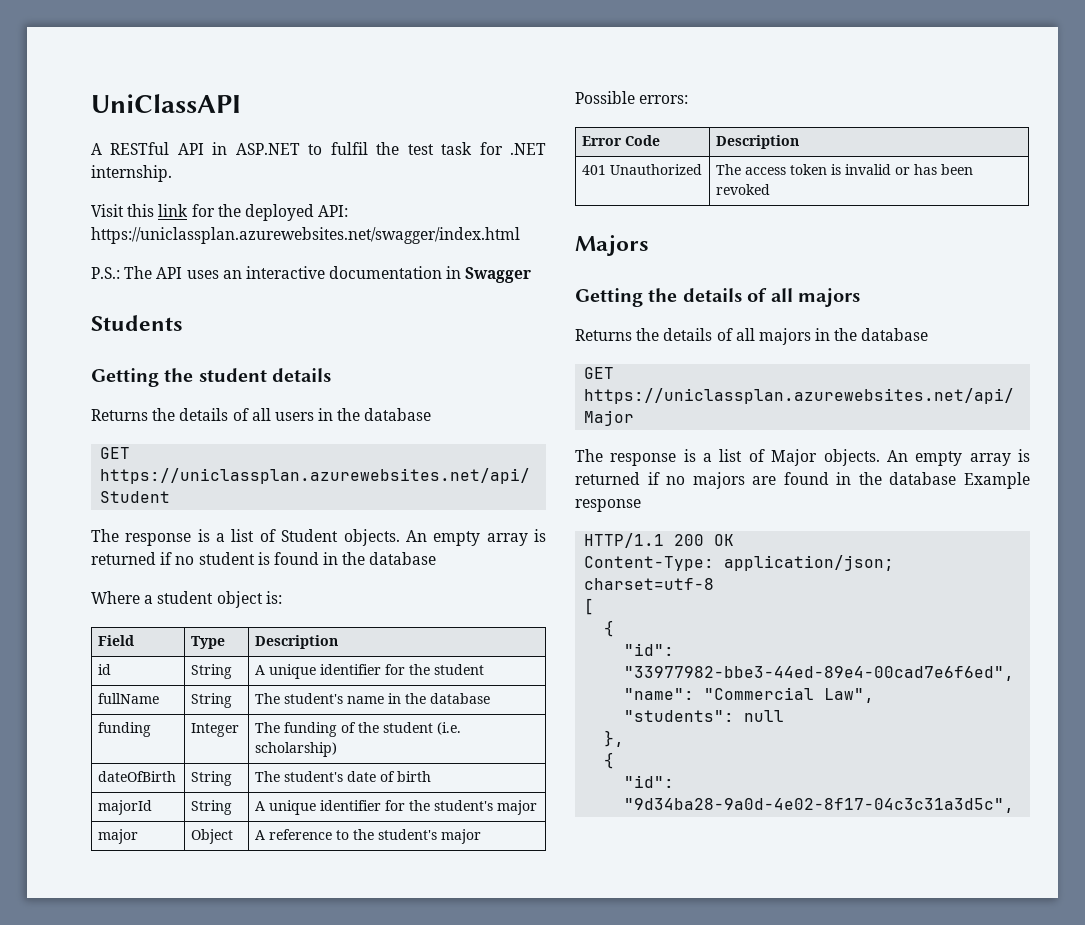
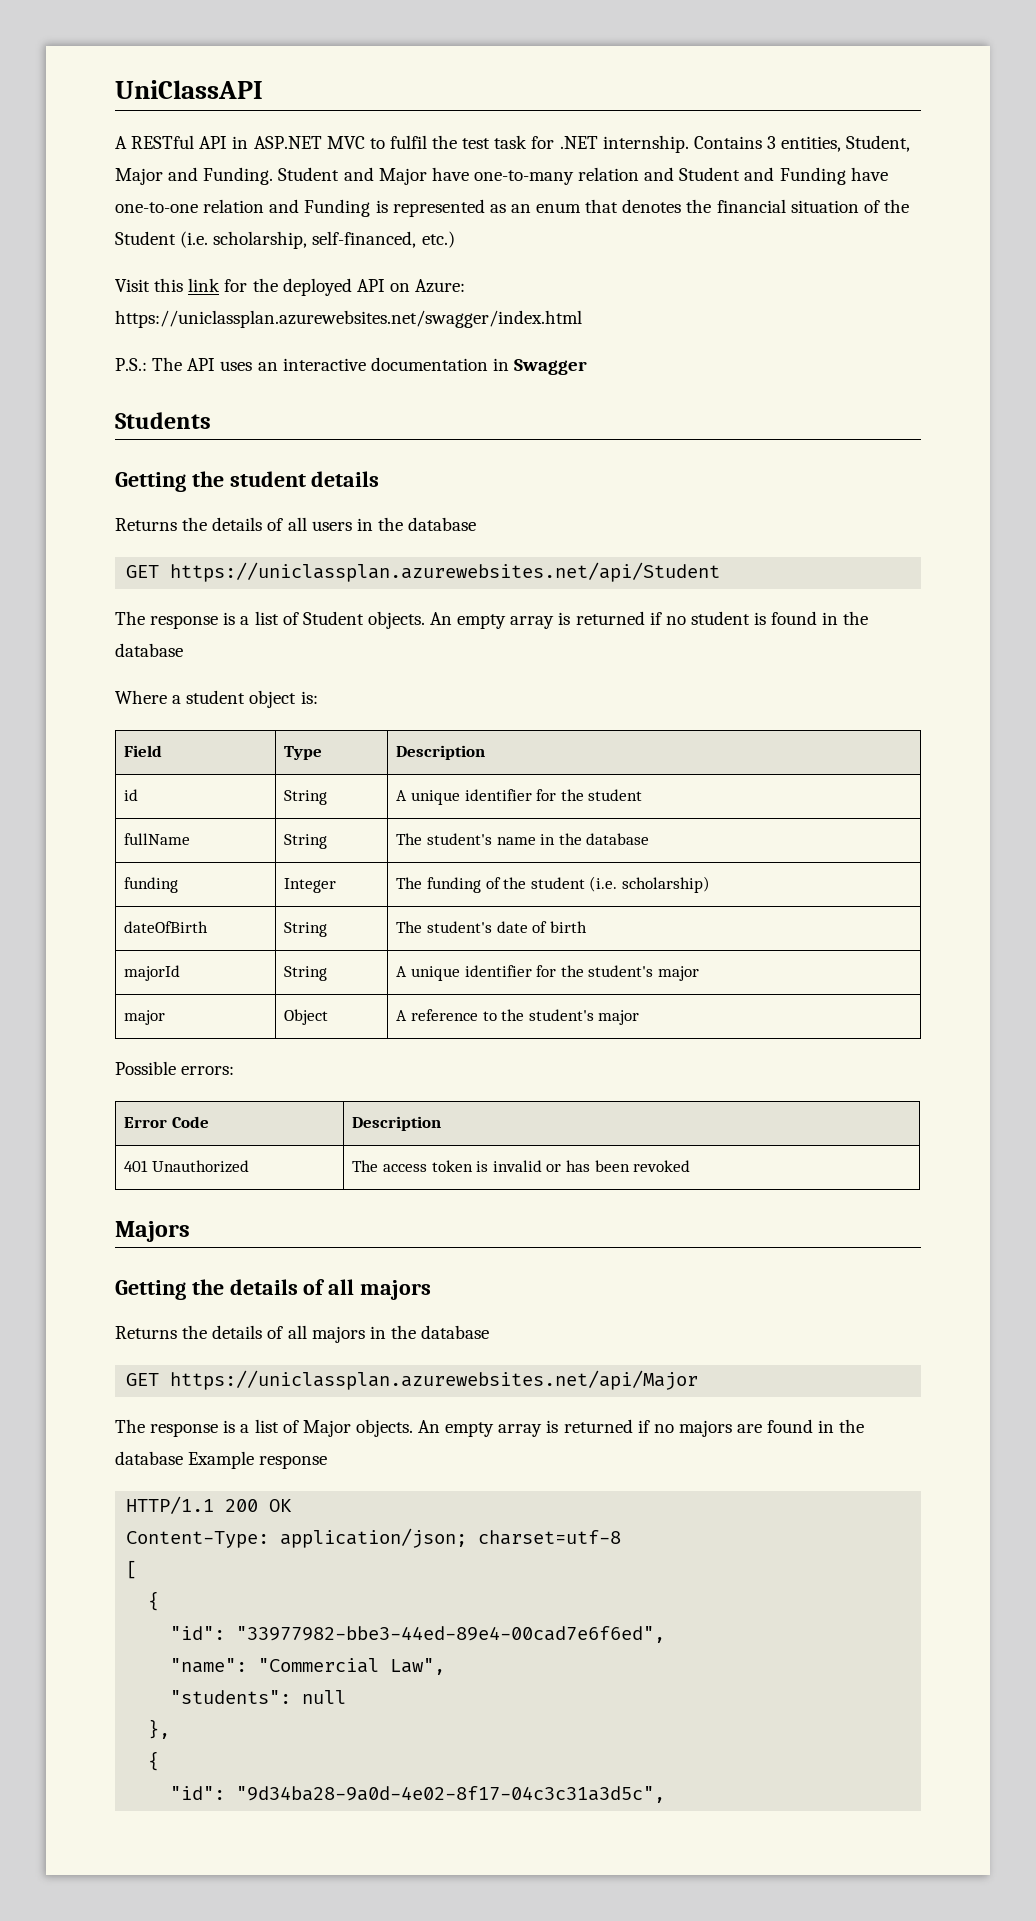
- A RESTful API in ASP.NET to fulfil the test task for .NET internship.
+ A RESTful API in ASP.NET MVC to fulfil the test task for .NET internship. Contains 3 entities, Student, Major and Funding. Student and Major have one-to-many relation and Student and Funding have one-to-one relation and Funding is represented as an enum that denotes the financial situation of the Student (i.e. scholarship, self-financed, etc.)
- Visit this link for the deployed API: https://uniclassplan.azurewebsites.net/swagger/index.html
+ Visit this link for the deployed API on Azure: https://uniclassplan.azurewebsites.net/swagger/index.html

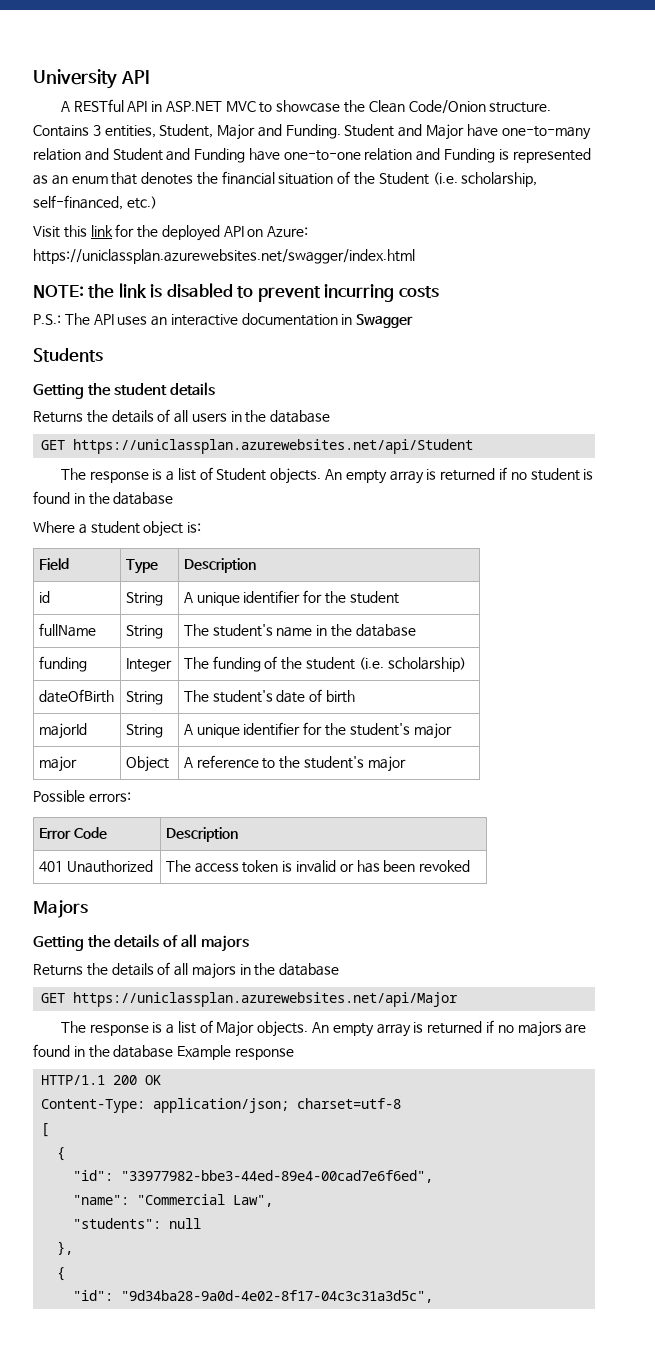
- UniClassAPI
+ University API
- A RESTful API in ASP.NET MVC to fulfil the test task for .NET internship.
+ A RESTful API in ASP.NET MVC to showcase the Clean Code/Onion structure.
+ NOTE: the link is disabled to prevent incurring costs

